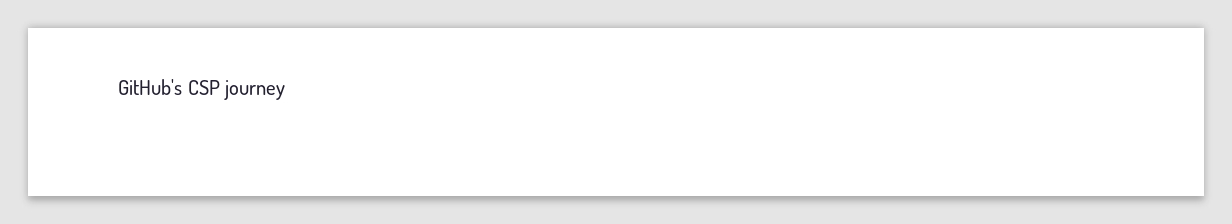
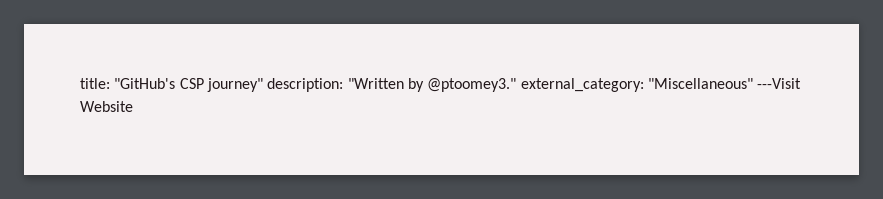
- GitHub's CSP journey
+ title: "GitHub's CSP journey" description: "Written by @ptoomey3." external_category: "Miscellaneous" ---Visit Website

